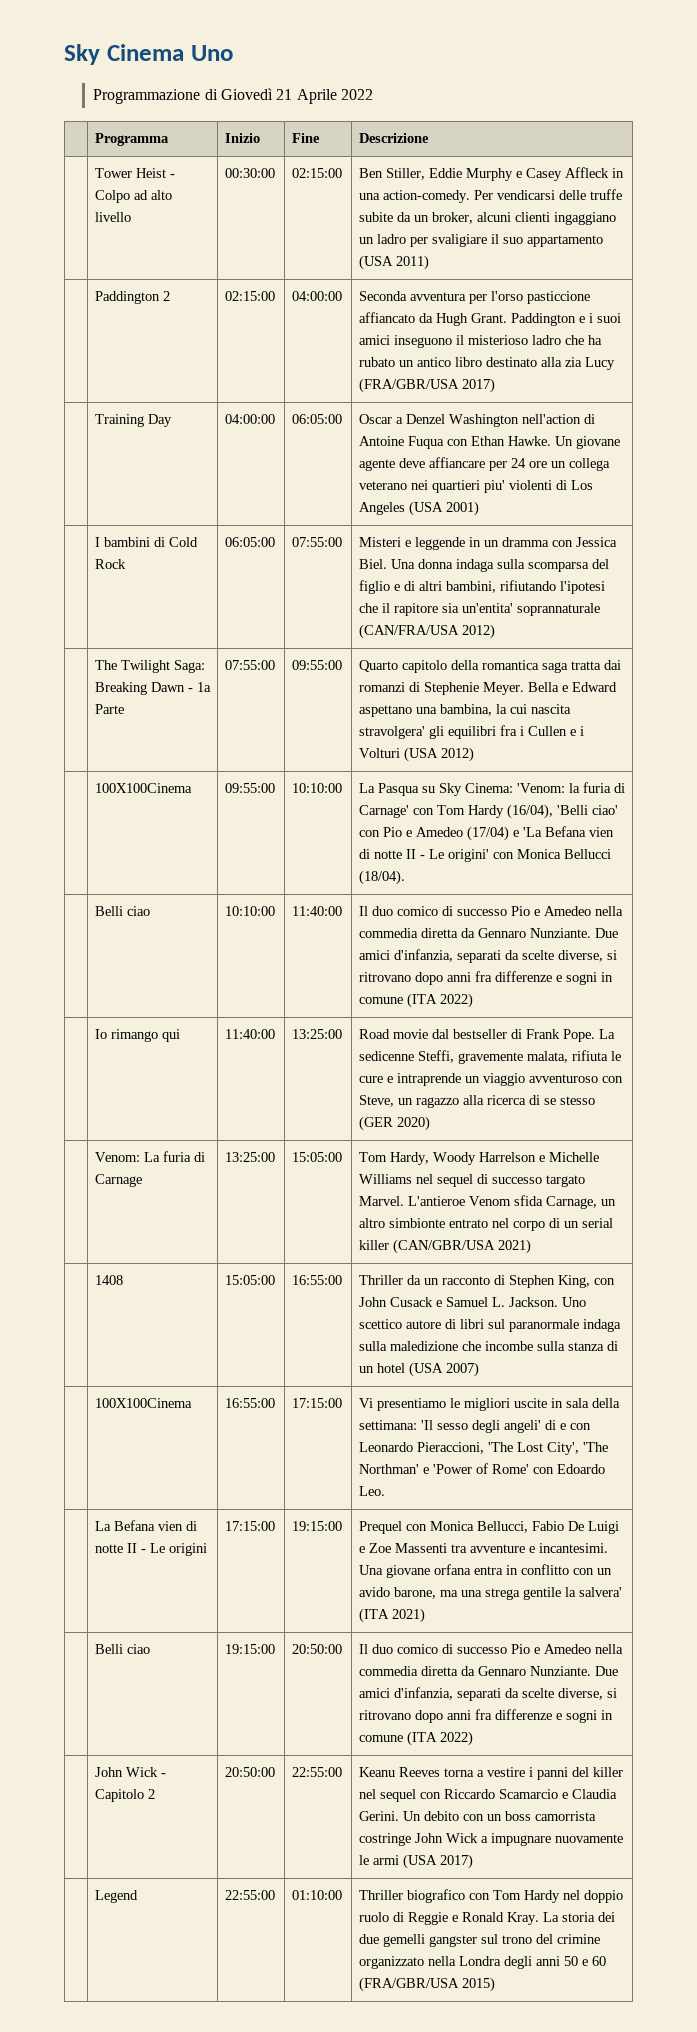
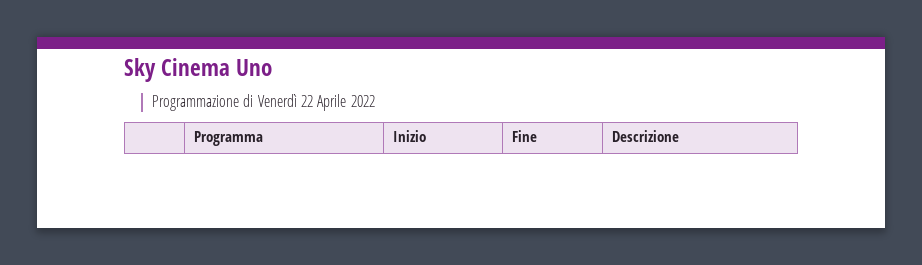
- Programmazione di Giovedì 21 Aprile 2022
+ Programmazione di Venerdì 22 Aprile 2022
- | Tower Heist - Colpo ad alto livello | 00:30:00 | 02:15:00 | Ben Stiller, Eddie Murphy e Casey Affleck in una action-comedy. Per vendicarsi delle truffe subite da un broker, alcuni clienti ingaggiano un ladro per svaligiare il suo appartamento (USA 2011)
- | Paddington 2 | 02:15:00 | 04:00:00 | Seconda avventura per l'orso pasticcione affiancato da Hugh Grant. Paddington e i suoi amici inseguono il misterioso ladro che ha rubato un antico libro destinato alla zia Lucy (FRA/GBR/USA 2017)
- | Training Day | 04:00:00 | 06:05:00 | Oscar a Denzel Washington nell'action di Antoine Fuqua con Ethan Hawke. Un giovane agente deve affiancare per 24 ore un collega veterano nei quartieri piu' violenti di Los Angeles (USA 2001)
- | I bambini di Cold Rock | 06:05:00 | 07:55:00 | Misteri e leggende in un dramma con Jessica Biel. Una donna indaga sulla scomparsa del figlio e di altri bambini, rifiutando l'ipotesi che il rapitore sia un'entita' soprannaturale (CAN/FRA/USA 2012)
- | The Twilight Saga: Breaking Dawn - 1a Parte | 07:55:00 | 09:55:00 | Quarto capitolo della romantica saga tratta dai romanzi di Stephenie Meyer. Bella e Edward aspettano una bambina, la cui nascita stravolgera' gli equilibri fra i Cullen e i Volturi (USA 2012)
- | 100X100Cinema | 09:55:00 | 10:10:00 | La Pasqua su Sky Cinema: 'Venom: la furia di Carnage' con Tom Hardy (16/04), 'Belli ciao' con Pio e Amedeo (17/04) e 'La Befana vien di notte II - Le origini' con Monica Bellucci (18/04).
- | Belli ciao | 10:10:00 | 11:40:00 | Il duo comico di successo Pio e Amedeo nella commedia diretta da Gennaro Nunziante. Due amici d'infanzia, separati da scelte diverse, si ritrovano dopo anni fra differenze e sogni in comune (ITA 2022)
- | Io rimango qui | 11:40:00 | 13:25:00 | Road movie dal bestseller di Frank Pope. La sedicenne Steffi, gravemente malata, rifiuta le cure e intraprende un viaggio avventuroso con Steve, un ragazzo alla ricerca di se stesso (GER 2020)
- | Venom: La furia di Carnage | 13:25:00 | 15:05:00 | Tom Hardy, Woody Harrelson e Michelle Williams nel sequel di successo targato Marvel. L'antieroe Venom sfida Carnage, un altro simbionte entrato nel corpo di un serial killer (CAN/GBR/USA 2021)
- | 1408 | 15:05:00 | 16:55:00 | Thriller da un racconto di Stephen King, con John Cusack e Samuel L. Jackson. Uno scettico autore di libri sul paranormale indaga sulla maledizione che incombe sulla stanza di un hotel (USA 2007)
- | 100X100Cinema | 16:55:00 | 17:15:00 | Vi presentiamo le migliori uscite in sala della settimana: 'Il sesso degli angeli' di e con Leonardo Pieraccioni, 'The Lost City', 'The Northman' e 'Power of Rome' con Edoardo Leo.
- | La Befana vien di notte II - Le origini | 17:15:00 | 19:15:00 | Prequel con Monica Bellucci, Fabio De Luigi e Zoe Massenti tra avventure e incantesimi. Una giovane orfana entra in conflitto con un avido barone, ma una strega gentile la salvera' (ITA 2021)
- | Belli ciao | 19:15:00 | 20:50:00 | Il duo comico di successo Pio e Amedeo nella commedia diretta da Gennaro Nunziante. Due amici d'infanzia, separati da scelte diverse, si ritrovano dopo anni fra differenze e sogni in comune (ITA 2022)
- | John Wick - Capitolo 2 | 20:50:00 | 22:55:00 | Keanu Reeves torna a vestire i panni del killer nel sequel con Riccardo Scamarcio e Claudia Gerini. Un debito con un boss camorrista costringe John Wick a impugnare nuovamente le armi (USA 2017)
- | Legend | 22:55:00 | 01:10:00 | Thriller biografico con Tom Hardy nel doppio ruolo di Reggie e Ronald Kray. La storia dei due gemelli gangster sul trono del crimine organizzato nella Londra degli anni 50 e 60 (FRA/GBR/USA 2015)

